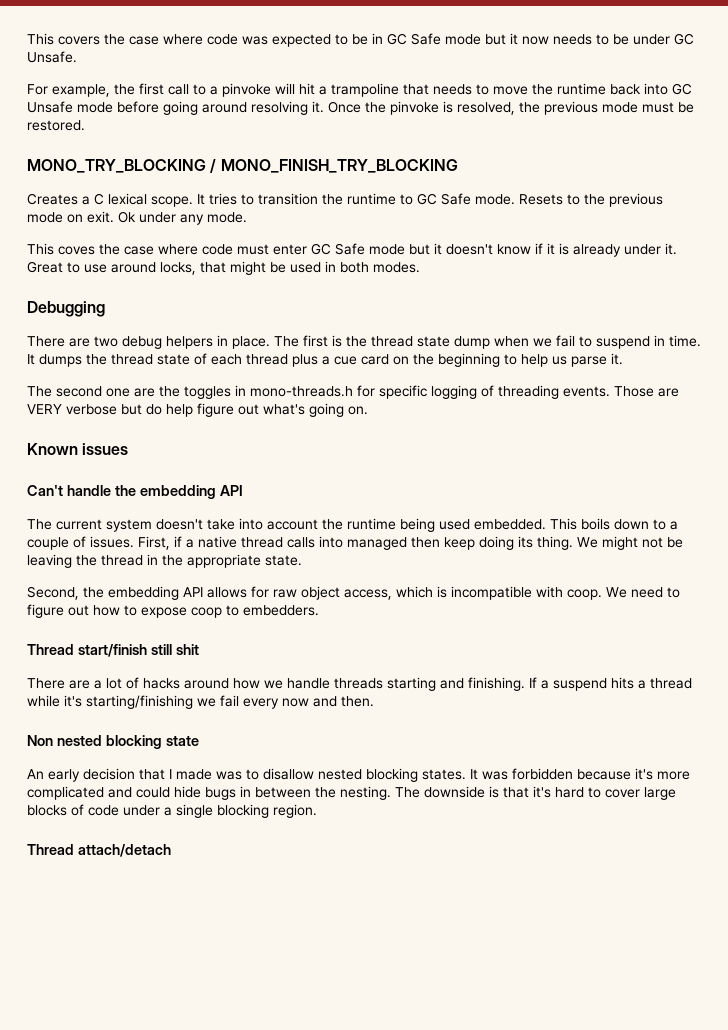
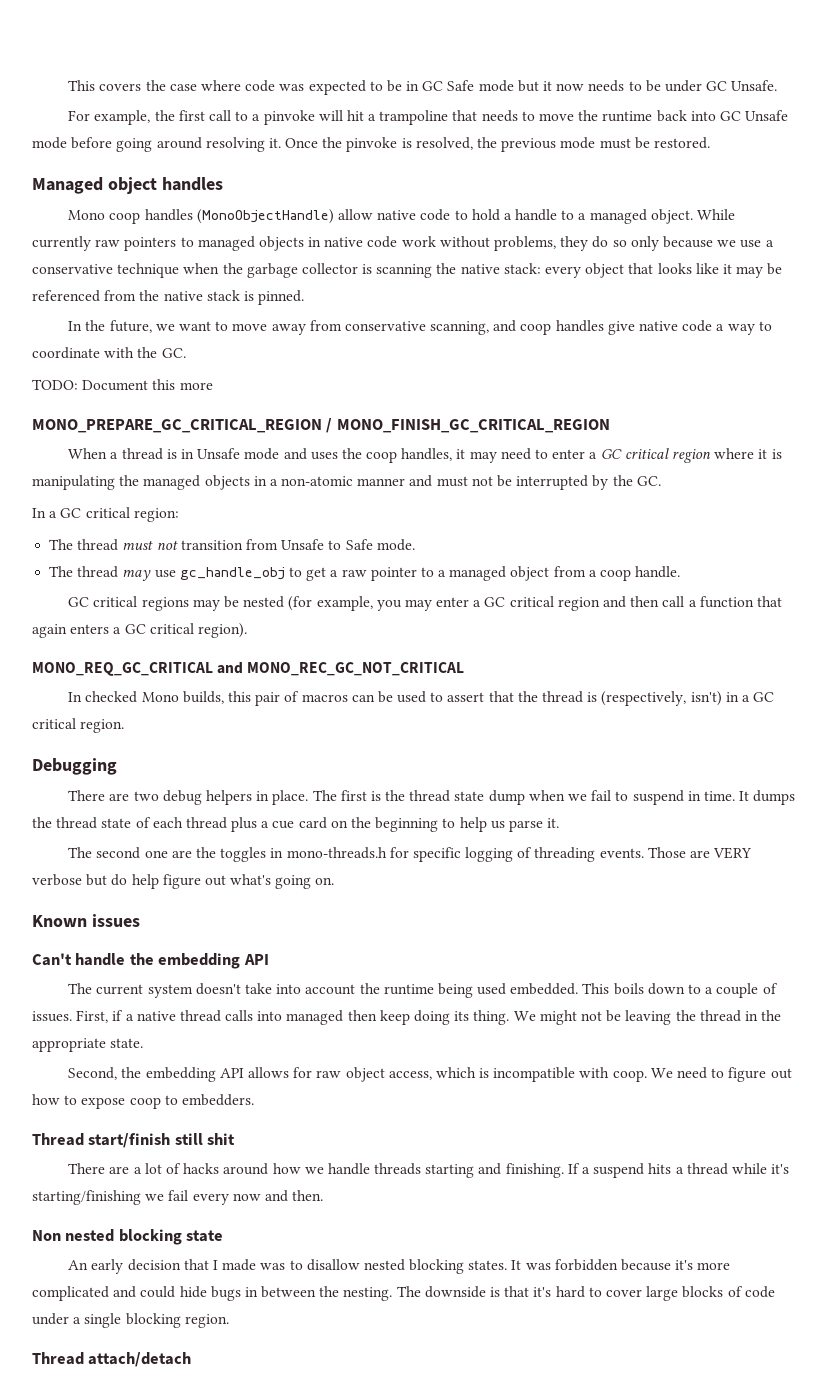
- MONO_TRY_BLOCKING / MONO_FINISH_TRY_BLOCKING
- Creates a C lexical scope. It tries to transition the runtime to GC Safe mode. Resets to the previous mode on exit. Ok under any mode.
- This coves the case where code must enter GC Safe mode but it doesn't know if it is already under it. Great to use around locks, that might be used in both modes.
+ Managed object handles
+ Mono coop handles (MonoObjectHandle) allow native code to hold a handle to a managed object. While currently raw pointers to managed objects in native code work without problems, they do so only because we use a conservative technique when the garbage collector is scanning the native stack: every object that looks like it may be referenced from the native stack is pinned.
+ In the future, we want to move away from conservative scanning, and coop handles give native code a way to coordinate with the GC.
+ TODO: Document this more
+ MONO_PREPARE_GC_CRITICAL_REGION / MONO_FINISH_GC_CRITICAL_REGION
+ When a thread is in Unsafe mode and uses the coop handles, it may need to enter a GC critical region where it is manipulating the managed objects in a non-atomic manner and must not be interrupted by the GC.
+ In a GC critical region:
+ The thread must not transition from Unsafe to Safe mode.
+ The thread may use gc_handle_obj to get a raw pointer to a managed object from a coop handle.
+ GC critical regions may be nested (for example, you may enter a GC critical region and then call a function that again enters a GC critical region).
+ MONO_REQ_GC_CRITICAL and MONO_REC_GC_NOT_CRITICAL
+ In checked Mono builds, this pair of macros can be used to assert that the thread is (respectively, isn't) in a GC critical region.

